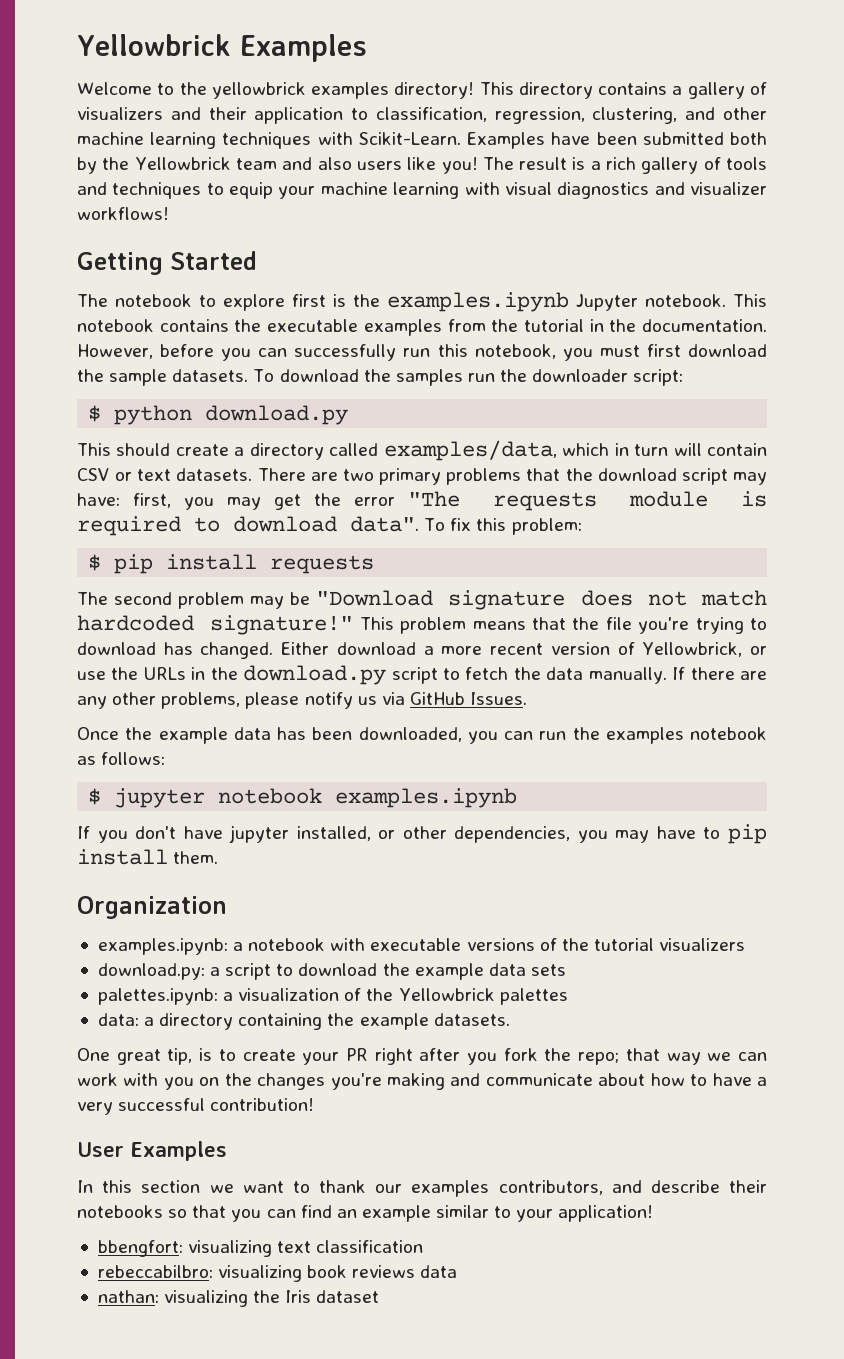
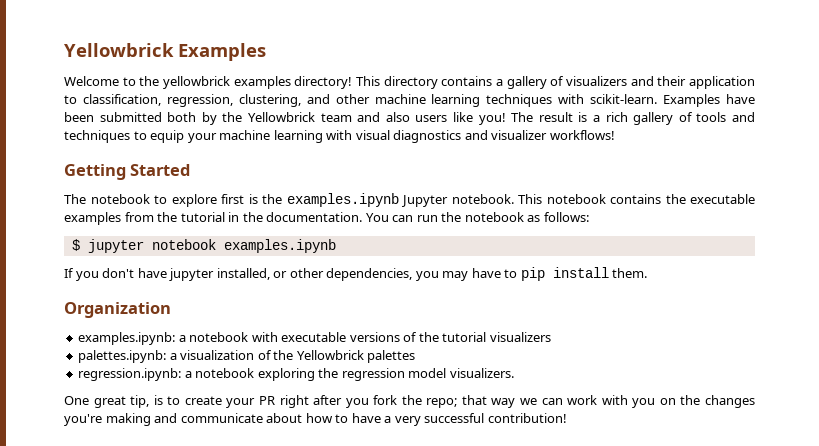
- This directory contains a gallery of visualizers and their application to classification, regression, clustering, and other machine learning techniques with Scikit-Learn.
+ This directory contains a gallery of visualizers and their application to classification, regression, clustering, and other machine learning techniques with scikit-learn.
- However, before you can successfully run this notebook, you must first download the sample datasets. To download the samples run the downloader script:
- $ python download.py
- This should create a directory called examples/data, which in turn will contain CSV or text datasets. There are two primary problems that the download script may have: first, you may get the error "The requests module is required to download data". To fix this problem:
- $ pip install requests
- The second problem may be "Download signature does not match hardcoded signature!" This problem means that the file you're trying to download has changed. Either download a more recent version of Yellowbrick, or use the URLs in the download.py script to fetch the data manually. If there are any other problems, please notify us via GitHub Issues.
- Once the example data has been downloaded, you can run the examples notebook as follows:
+ You can run the notebook as follows:
- download.py: a script to download the example data sets
- data: a directory containing the example datasets.
+ regression.ipynb: a notebook exploring the regression model visualizers.
- User Examples
- In this section we want to thank our examples contributors, and describe their notebooks so that you can find an example similar to your application!
- bbengfort: visualizing text classification
- rebeccabilbro: visualizing book reviews data
- nathan: visualizing the Iris dataset

